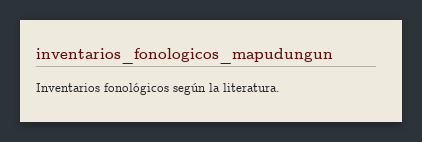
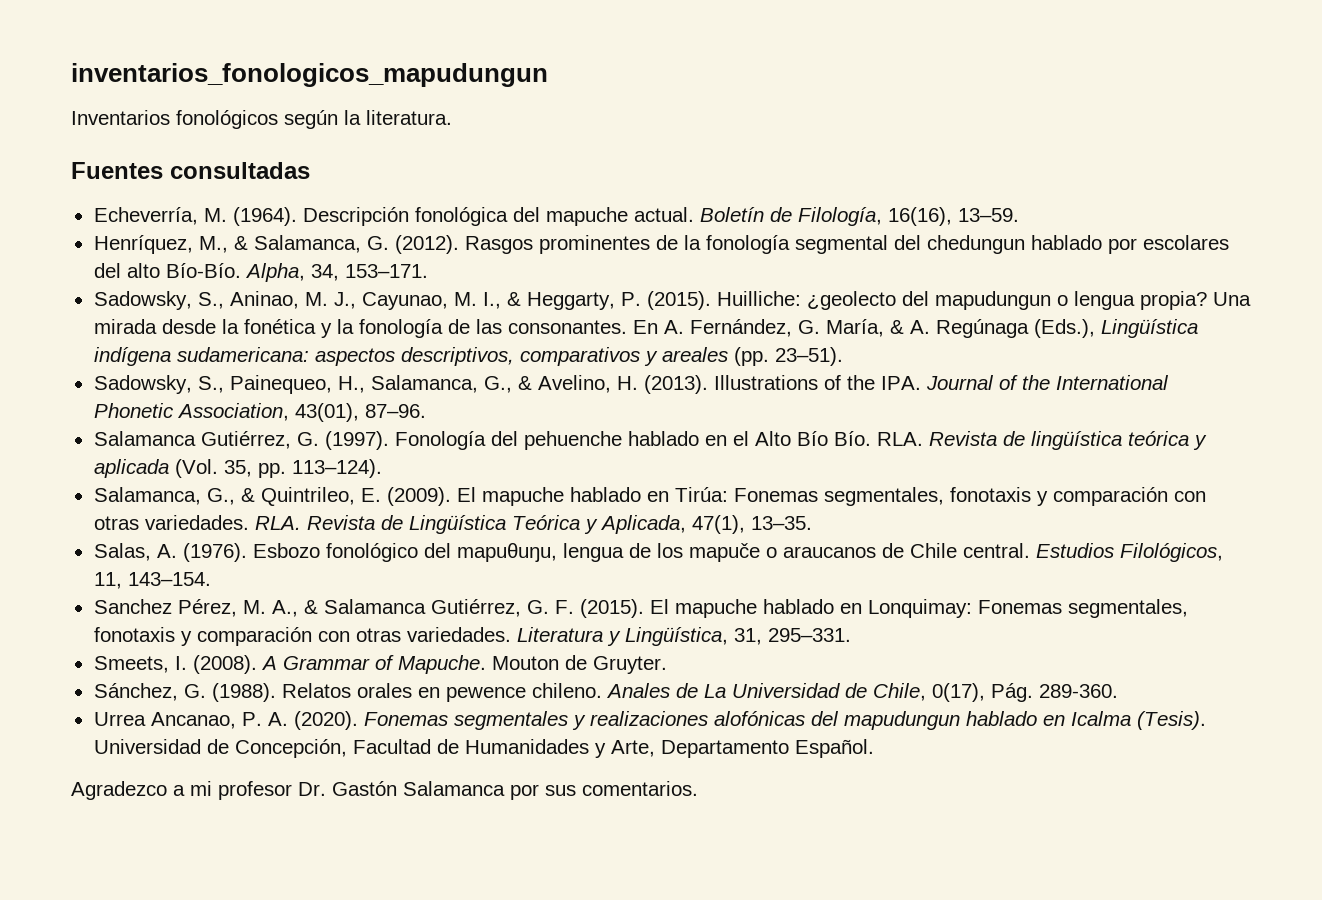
+ Fuentes consultadas
+ Echeverría, M. (1964). Descripción fonológica del mapuche actual. Boletín de Filología, 16(16), 13–59.
+ Henríquez, M., & Salamanca, G. (2012). Rasgos prominentes de la fonología segmental del chedungun hablado por escolares del alto Bío-Bío. Alpha, 34, 153–171.
+ Sadowsky, S., Aninao, M. J., Cayunao, M. I., & Heggarty, P. (2015). Huilliche: ¿geolecto del mapudungun o lengua propia? Una mirada desde la fonética y la fonología de las consonantes. En A. Fernández, G. María, & A. Regúnaga (Eds.), Lingüística indígena sudamericana: aspectos descriptivos, comparativos y areales (pp. 23–51).
+ Sadowsky, S., Painequeo, H., Salamanca, G., & Avelino, H. (2013). Illustrations of the IPA. Journal of the International Phonetic Association, 43(01), 87–96.
+ Salamanca Gutiérrez, G. (1997). Fonología del pehuenche hablado en el Alto Bío Bío. RLA. Revista de lingüística teórica y aplicada (Vol. 35, pp. 113–124).
+ Salamanca, G., & Quintrileo, E. (2009). El mapuche hablado en Tirúa: Fonemas segmentales, fonotaxis y comparación con otras variedades. RLA. Revista de Lingüística Teórica y Aplicada, 47(1), 13–35.
+ Salas, A. (1976). Esbozo fonológico del mapuθuŋu, lengua de los mapuče o araucanos de Chile central. Estudios Filológicos, 11, 143–154.
+ Sanchez Pérez, M. A., & Salamanca Gutiérrez, G. F. (2015). El mapuche hablado en Lonquimay: Fonemas segmentales, fonotaxis y comparación con otras variedades. Literatura y Lingüística, 31, 295–331.
+ Smeets, I. (2008). A Grammar of Mapuche. Mouton de Gruyter.
+ Sánchez, G. (1988). Relatos orales en pewence chileno. Anales de La Universidad de Chile, 0(17), Pág. 289-360.
+ Urrea Ancanao, P. A. (2020). Fonemas segmentales y realizaciones alofónicas del mapudungun hablado en Icalma (Tesis). Universidad de Concepción, Facultad de Humanidades y Arte, Departamento Español.
+ Agradezco a mi profesor Dr. Gastón Salamanca por sus comentarios.

